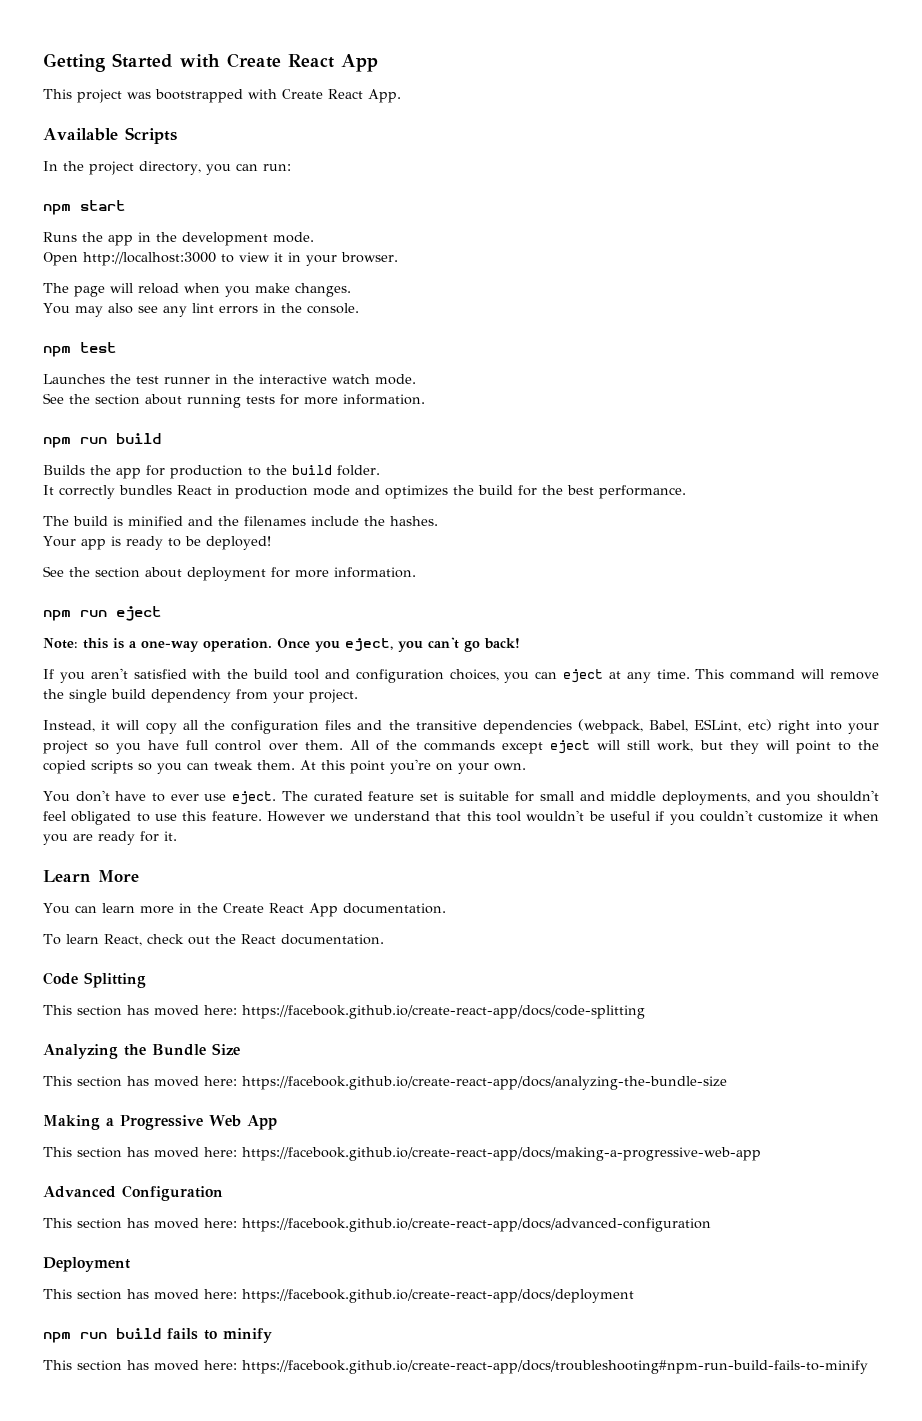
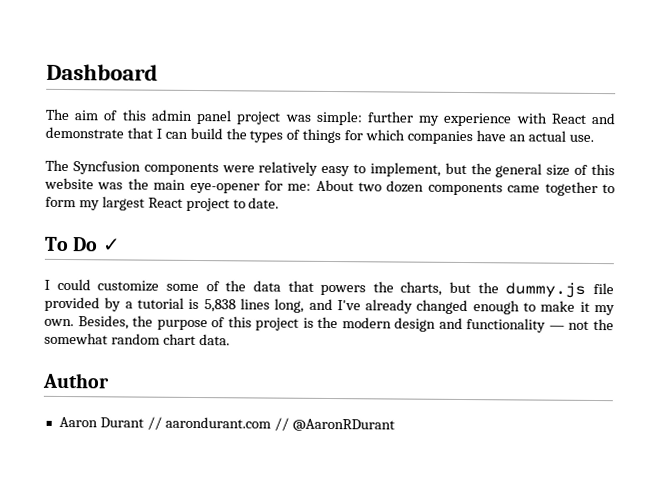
- Getting Started with Create React App
- This project was bootstrapped with Create React App.
- Available Scripts
- In the project directory, you can run:
- npm start
- Runs the app in the development mode.
- Open http://localhost:3000 to view it in your browser.
- The page will reload when you make changes.
- You may also see any lint errors in the console.
- npm test
- Launches the test runner in the interactive watch mode.
- See the section about running tests for more information.
- npm run build
- Builds the app for production to the build folder.
- It correctly bundles React in production mode and optimizes the build for the best performance.
- The build is minified and the filenames include the hashes.
- Your app is ready to be deployed!
- See the section about deployment for more information.
- npm run eject
- Note: this is a one-way operation. Once you eject, you can't go back!
- If you aren't satisfied with the build tool and configuration choices, you can eject at any time. This command will remove the single build dependency from your project.
- Instead, it will copy all the configuration files and the transitive dependencies (webpack, Babel, ESLint, etc) right into your project so you have full control over them. All of the commands except eject will still work, but they will point to the copied scripts so you can tweak them. At this point you're on your own.
- You don't have to ever use eject. The curated feature set is suitable for small and middle deployments, and you shouldn't feel obligated to use this feature. However we understand that this tool wouldn't be useful if you couldn't customize it when you are ready for it.
- Learn More
- You can learn more in the Create React App documentation.
- To learn React, check out the React documentation.
- Code Splitting
- This section has moved here: https://facebook.github.io/create-react-app/docs/code-splitting
- Analyzing the Bundle Size
- This section has moved here: https://facebook.github.io/create-react-app/docs/analyzing-the-bundle-size
- Making a Progressive Web App
- This section has moved here: https://facebook.github.io/create-react-app/docs/making-a-progressive-web-app
- Advanced Configuration
- This section has moved here: https://facebook.github.io/create-react-app/docs/advanced-configuration
- Deployment
- This section has moved here: https://facebook.github.io/create-react-app/docs/deployment
- npm run build fails to minify
- This section has moved here: https://facebook.github.io/create-react-app/docs/troubleshooting#npm-run-build-fails-to-minify
+ Dashboard
+ The aim of this admin panel project was simple: further my experience with React and demonstrate that I can build the types of things for which companies have an actual use.
+ The Syncfusion components were relatively easy to implement, but the general size of this website was the main eye-opener for me: About two dozen components came together to form my largest React project to date.
+ To Do ✓
+ I could customize some of the data that powers the charts, but the dummy.js file provided by a tutorial is 5,838 lines long, and I've already changed enough to make it my own. Besides, the purpose of this project is the modern design and functionality — not the somewhat random chart data.
+ Author
+ Aaron Durant // aarondurant.com // @AaronRDurant

